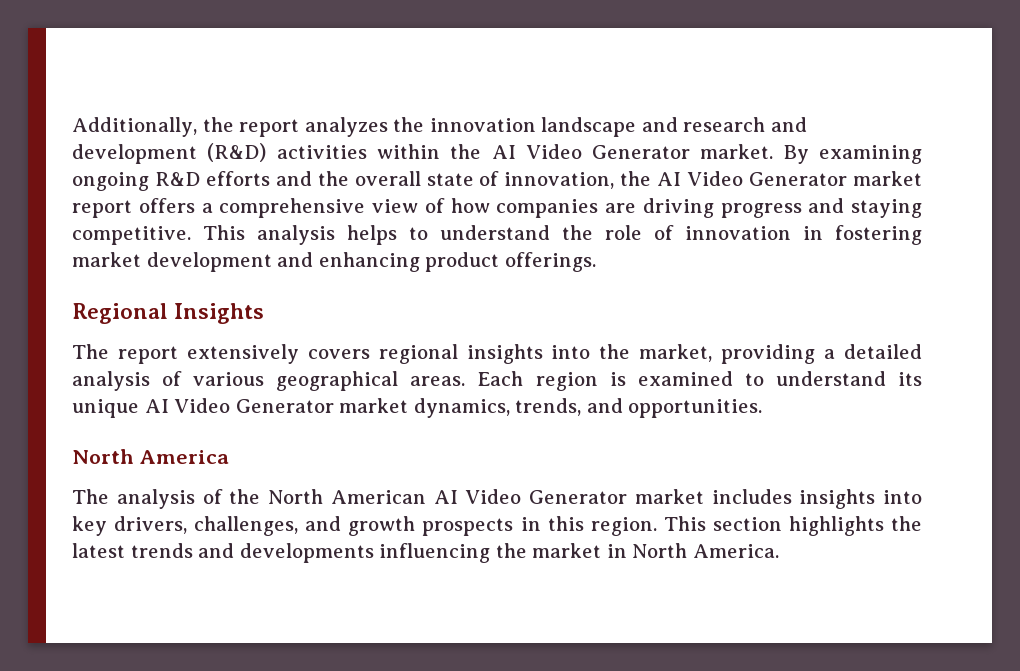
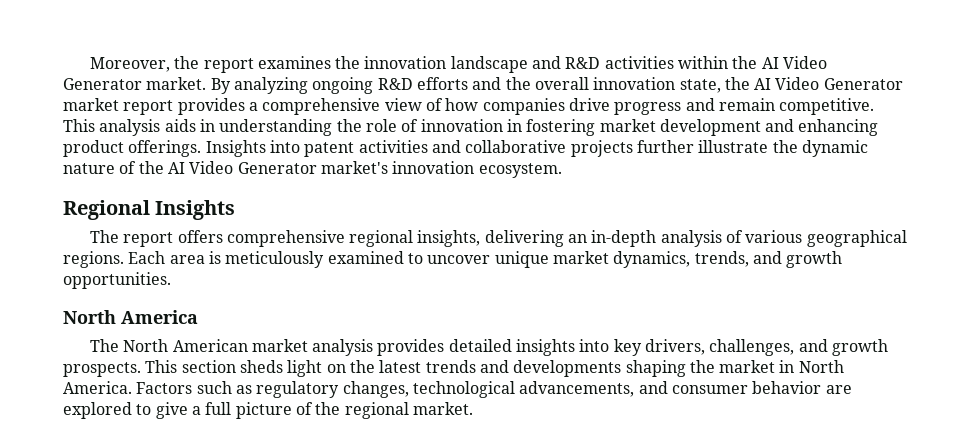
- Additionally, the report analyzes the innovation landscape and research and development (R&D) activities within the AI Video Generator market.
+ Moreover, the report examines the innovation landscape and R&D activities within the AI Video Generator market.
- By examining ongoing R&D efforts and the overall state of innovation, the AI Video Generator market report offers a comprehensive view of how companies are driving progress and staying competitive.
+ By analyzing ongoing R&D efforts and the overall innovation state, the AI Video Generator market report provides a comprehensive view of how companies drive progress and remain competitive.
- This analysis helps to understand the role of innovation in fostering market development and enhancing product offerings.
+ This analysis aids in understanding the role of innovation in fostering market development and enhancing product offerings. Insights into patent activities and collaborative projects further illustrate the dynamic nature of the AI Video Generator market's innovation ecosystem.
  Regional Insights
- The report extensively covers regional insights into the market, providing a detailed analysis of various geographical areas. Each region is examined to understand its unique AI Video Generator market dynamics, trends, and opportunities.
+ The report offers comprehensive regional insights, delivering an in-depth analysis of various geographical regions. Each area is meticulously examined to uncover unique market dynamics, trends, and growth opportunities.
- The analysis of the North American AI Video Generator market includes insights into key drivers, challenges, and growth prospects in this region. This section highlights the latest trends and developments influencing the market in North America.
+ The North American market analysis provides detailed insights into key drivers, challenges, and growth prospects. This section sheds light on the latest trends and developments shaping the market in North America.
+ Factors such as regulatory changes, technological advancements, and consumer behavior are explored to give a full picture of the regional market.

